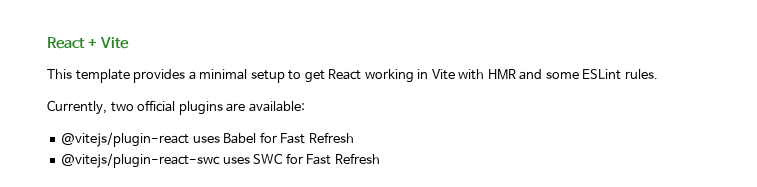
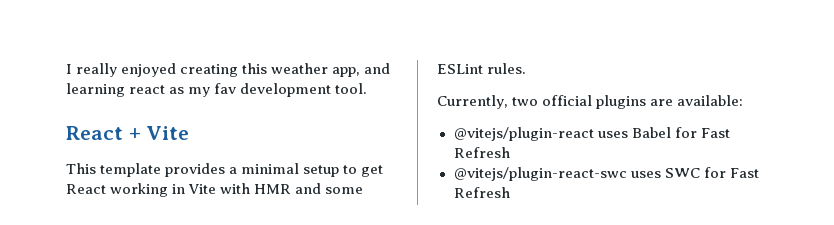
+ I really enjoyed creating this weather app, and learning react as my fav development tool.

